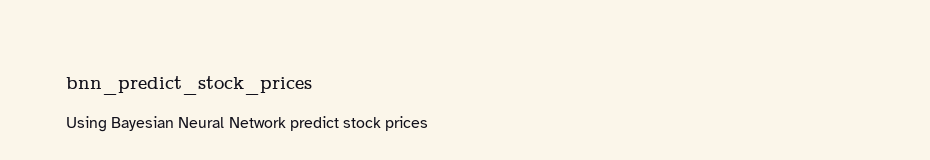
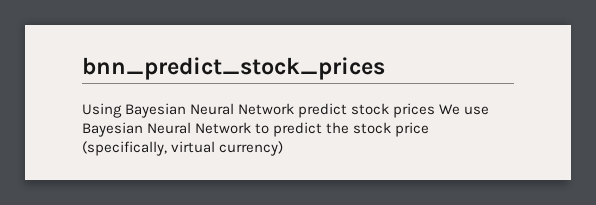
- Using Bayesian Neural Network predict stock prices
+ Using Bayesian Neural Network predict stock prices We use Bayesian Neural Network to predict the stock price (specifically, virtual currency)

